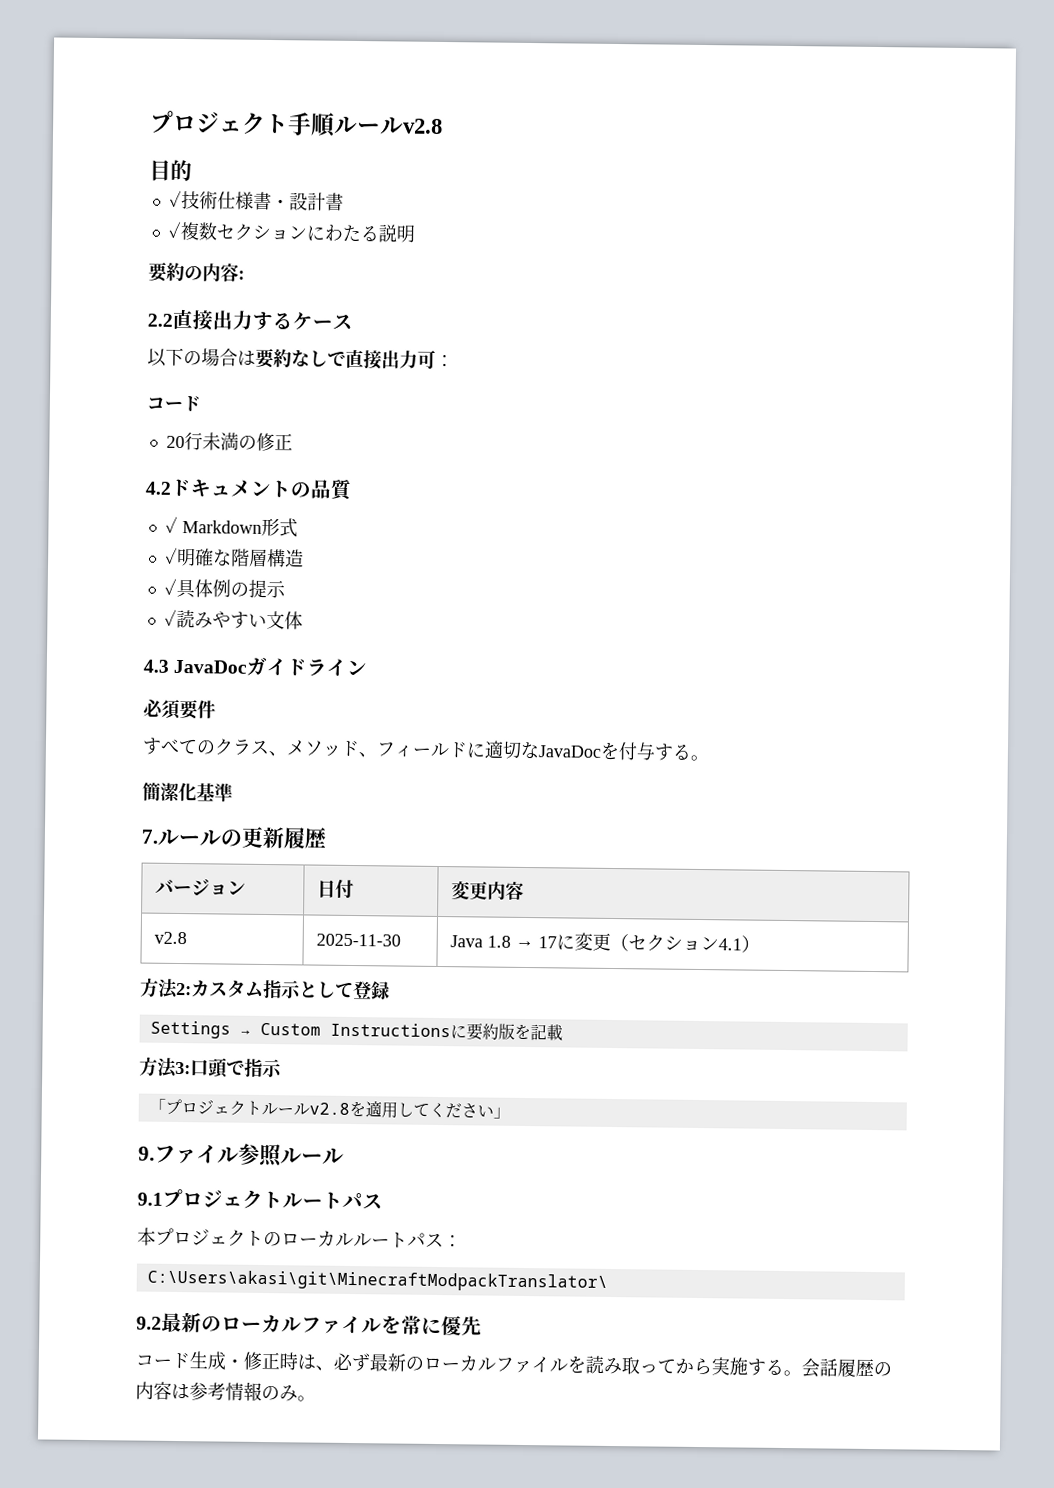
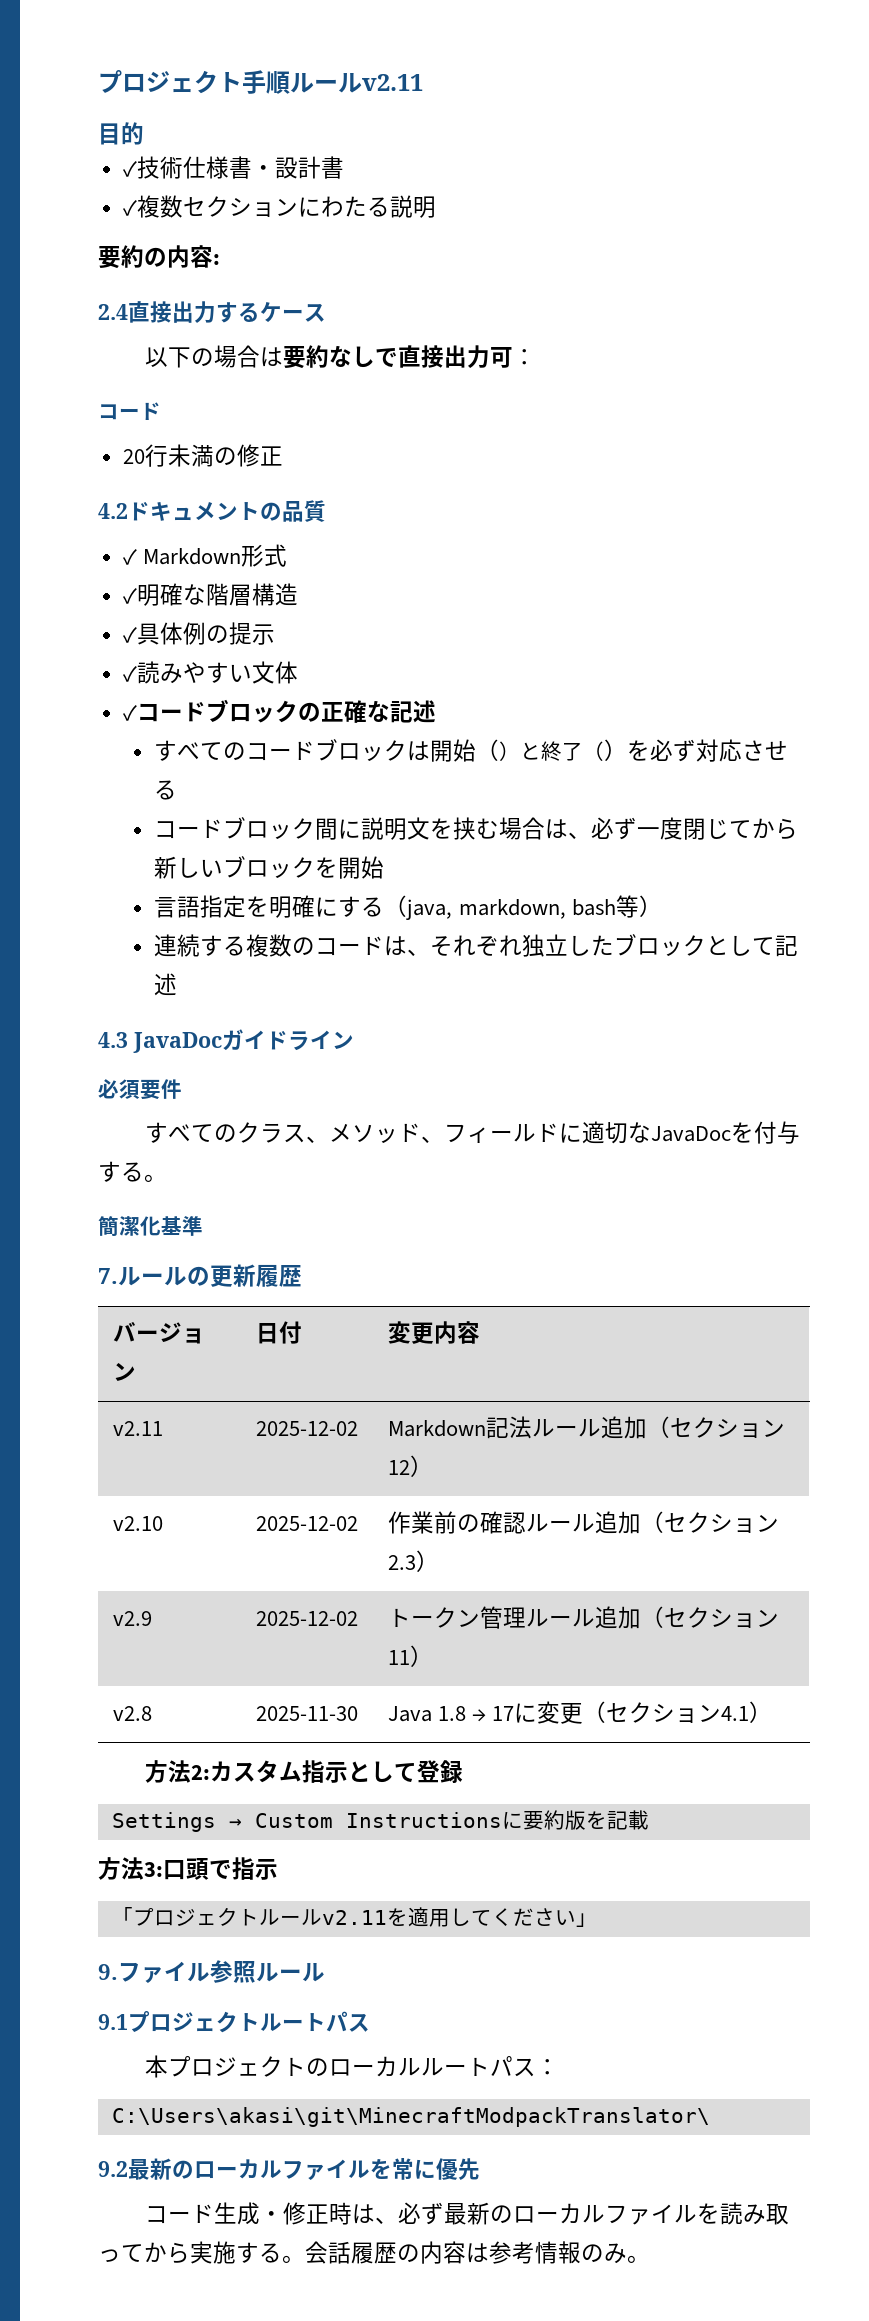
- プロジェクト手順ルールv2.8
+ プロジェクト手順ルールv2.11
- 2.2直接出力するケース
+ 2.4直接出力するケース
+ ✓コードブロックの正確な記述
+ すべてのコードブロックは開始（）と終了（）を必ず対応させる
+ コードブロック間に説明文を挟む場合は、必ず一度閉じてから新しいブロックを開始
+ 言語指定を明確にする（java, markdown, bash等）
+ 連続する複数のコードは、それぞれ独立したブロックとして記述
+ v2.11 | 2025-12-02 | Markdown記法ルール追加（セクション12）
+ v2.10 | 2025-12-02 | 作業前の確認ルール追加（セクション2.3）
+ v2.9 | 2025-12-02 | トークン管理ルール追加（セクション11）
- 「プロジェクトルールv2.8を適用してください」
+ 「プロジェクトルールv2.11を適用してください」

